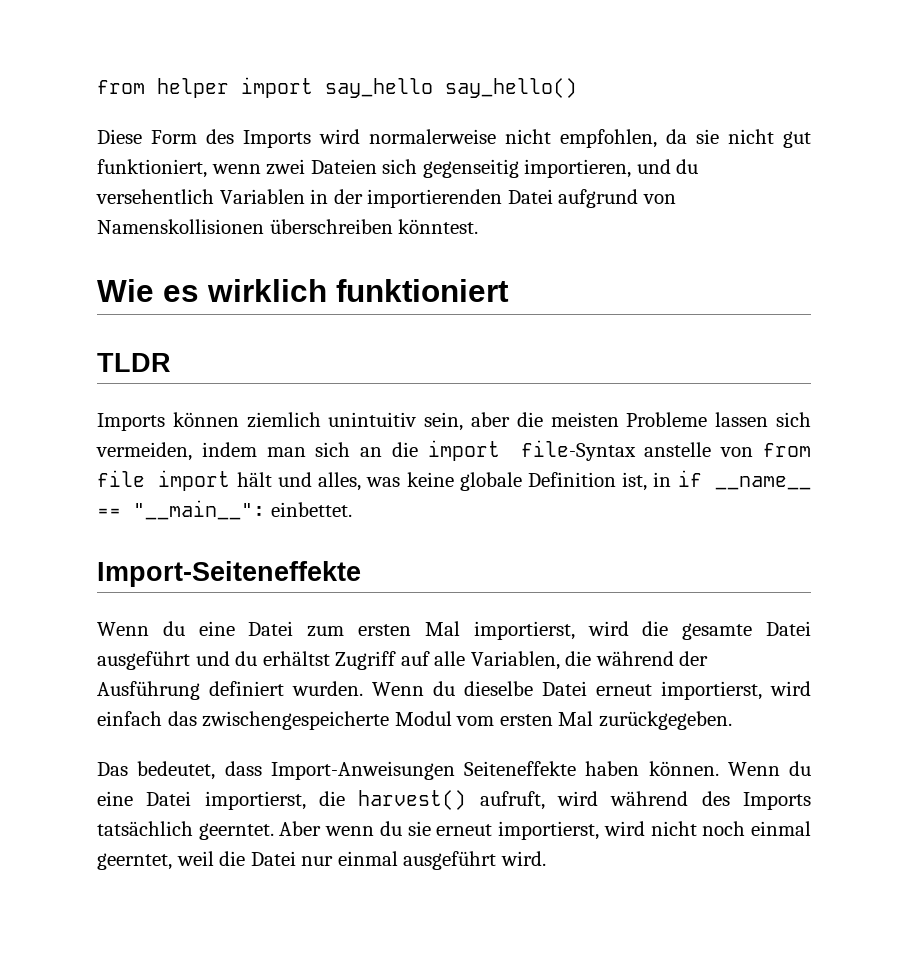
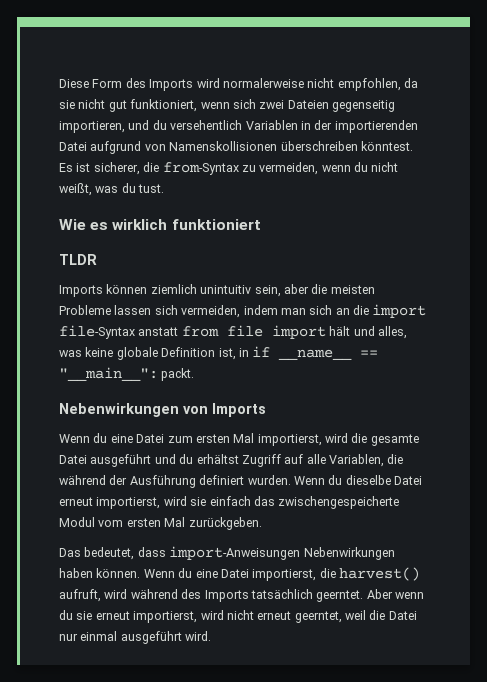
- from helper import say_hello say_hello()
- Diese Form des Imports wird normalerweise nicht empfohlen, da sie nicht gut funktioniert, wenn zwei Dateien sich gegenseitig importieren, und du versehentlich Variablen in der importierenden Datei aufgrund von Namenskollisionen überschreiben könntest.
+ Diese Form des Imports wird normalerweise nicht empfohlen, da sie nicht gut funktioniert, wenn sich zwei Dateien gegenseitig importieren, und du versehentlich Variablen in der importierenden Datei aufgrund von Namenskollisionen überschreiben könntest. Es ist sicherer, die from-Syntax zu vermeiden, wenn du nicht weißt, was du tust.
- Imports können ziemlich unintuitiv sein, aber die meisten Probleme lassen sich vermeiden, indem man sich an die import file-Syntax anstelle von from file import hält und alles, was keine globale Definition ist, in if __name__ == "__main__": einbettet.
- Import-Seiteneffekte
+ Imports können ziemlich unintuitiv sein, aber die meisten Probleme lassen sich vermeiden, indem man sich an die import file-Syntax anstatt from file import hält und alles, was keine globale Definition ist, in if __name__ == "__main__": packt.
+ Nebenwirkungen von Imports
- Wenn du dieselbe Datei erneut importierst, wird einfach das zwischengespeicherte Modul vom ersten Mal zurückgegeben.
+ Wenn du dieselbe Datei erneut importierst, wird sie einfach das zwischengespeicherte Modul vom ersten Mal zurückgeben.
- Das bedeutet, dass Import-Anweisungen Seiteneffekte haben können.
+ Das bedeutet, dass import-Anweisungen Nebenwirkungen haben können.
- Aber wenn du sie erneut importierst, wird nicht noch einmal geerntet, weil die Datei nur einmal ausgeführt wird.
+ Aber wenn du sie erneut importierst, wird nicht erneut geerntet, weil die Datei nur einmal ausgeführt wird.

